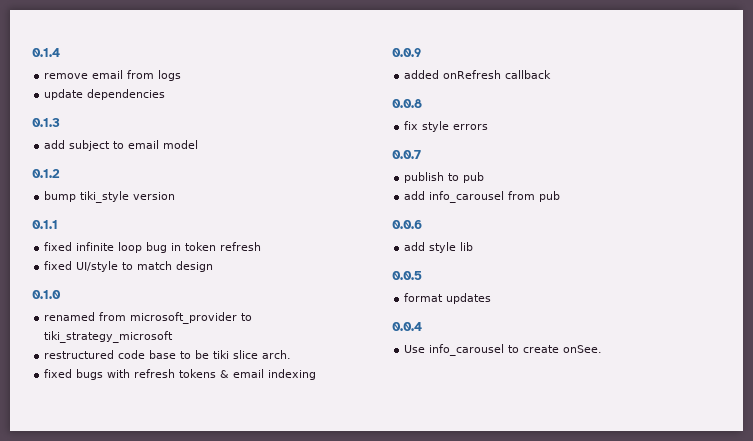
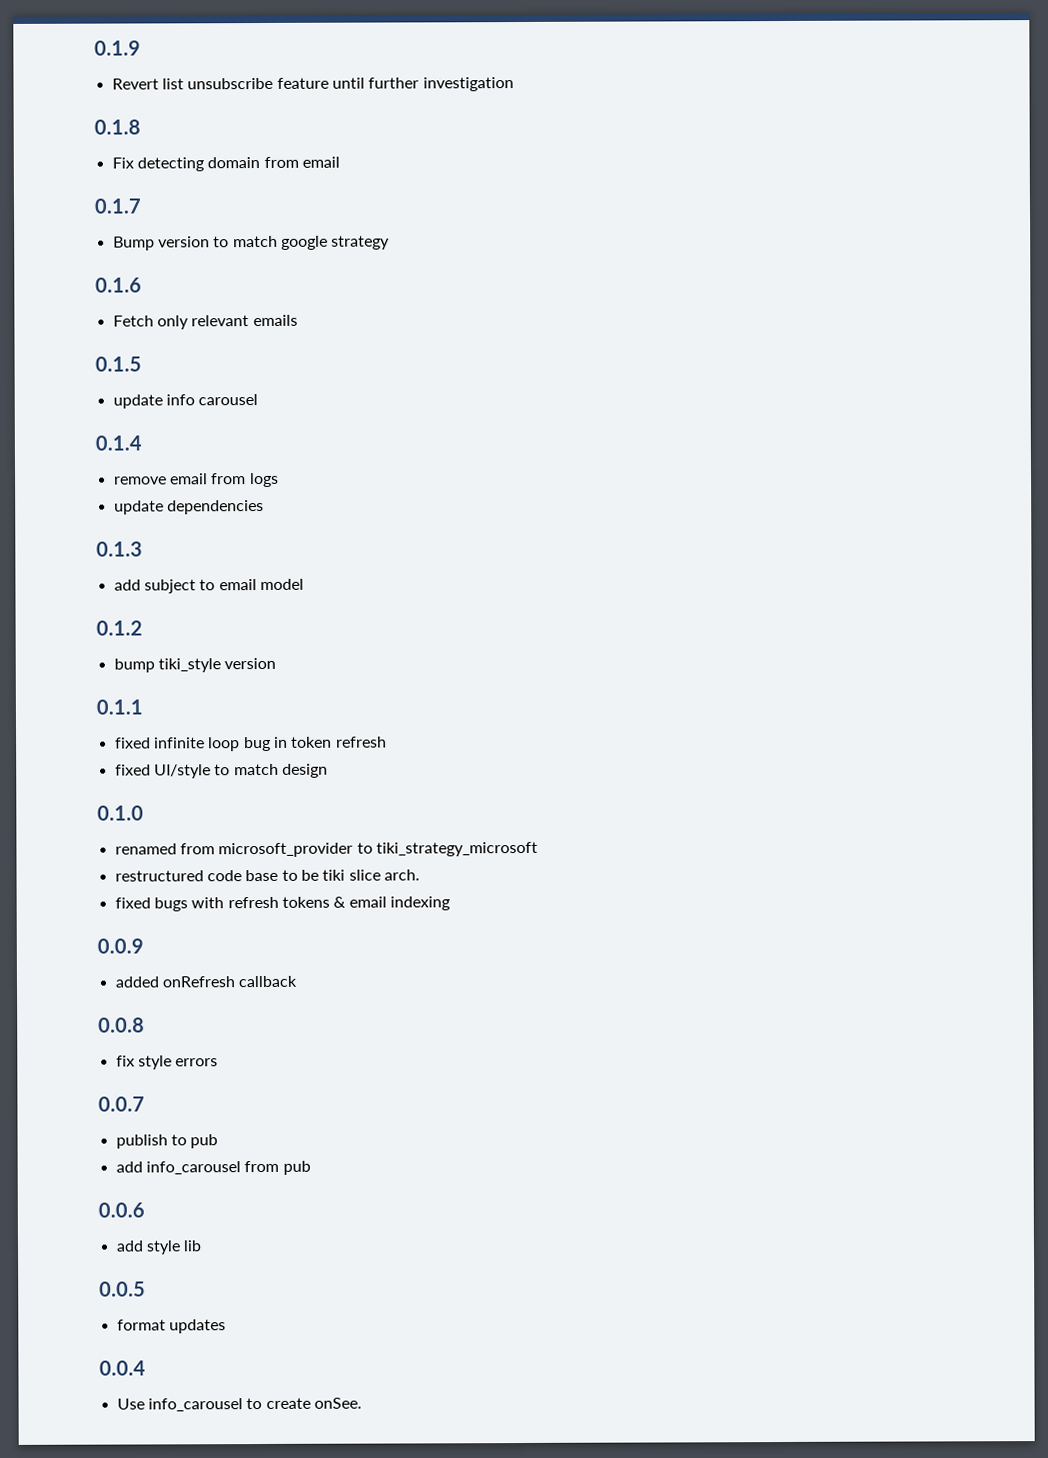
+ 0.1.9
+ Revert list unsubscribe feature until further investigation
+ 0.1.8
+ Fix detecting domain from email
+ 0.1.7
+ Bump version to match google strategy
+ 0.1.6
+ Fetch only relevant emails
+ 0.1.5
+ update info carousel

